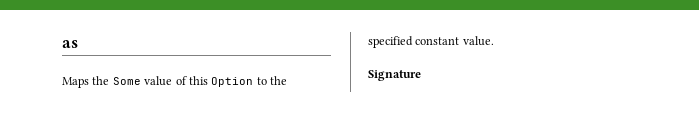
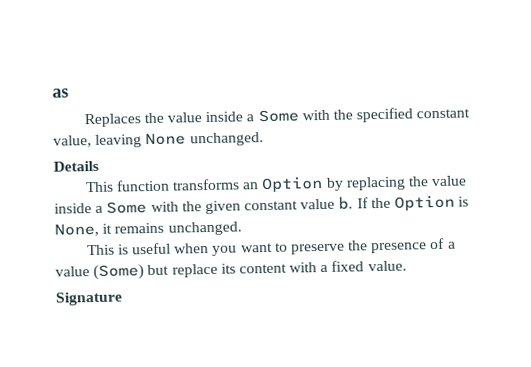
- Maps the Some value of this Option to the specified constant value.
+ Replaces the value inside a Some with the specified constant value, leaving None unchanged.
+ Details
+ This function transforms an Option by replacing the value inside a Some with the given constant value b. If the Option is None, it remains unchanged.
+ This is useful when you want to preserve the presence of a value (Some) but replace its content with a fixed value.

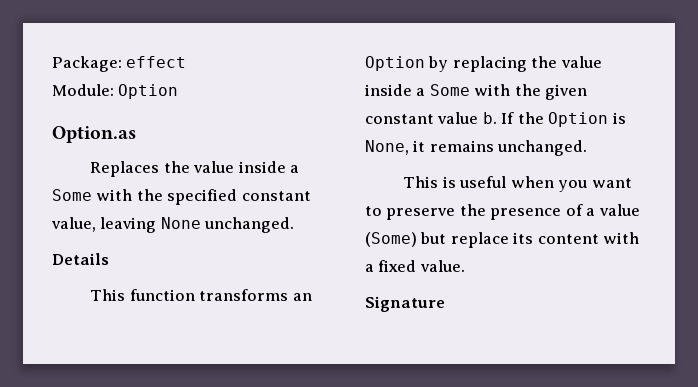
- as
+ Package: effect
+ Module: Option
+ Option.as

